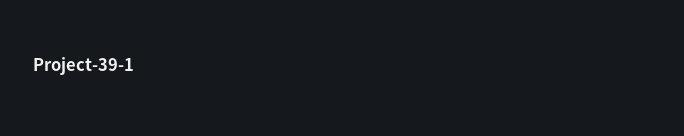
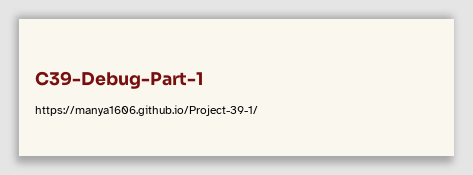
- Project-39-1
+ C39-Debug-Part-1
+ https://manya1606.github.io/Project-39-1/

